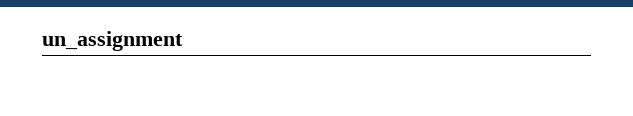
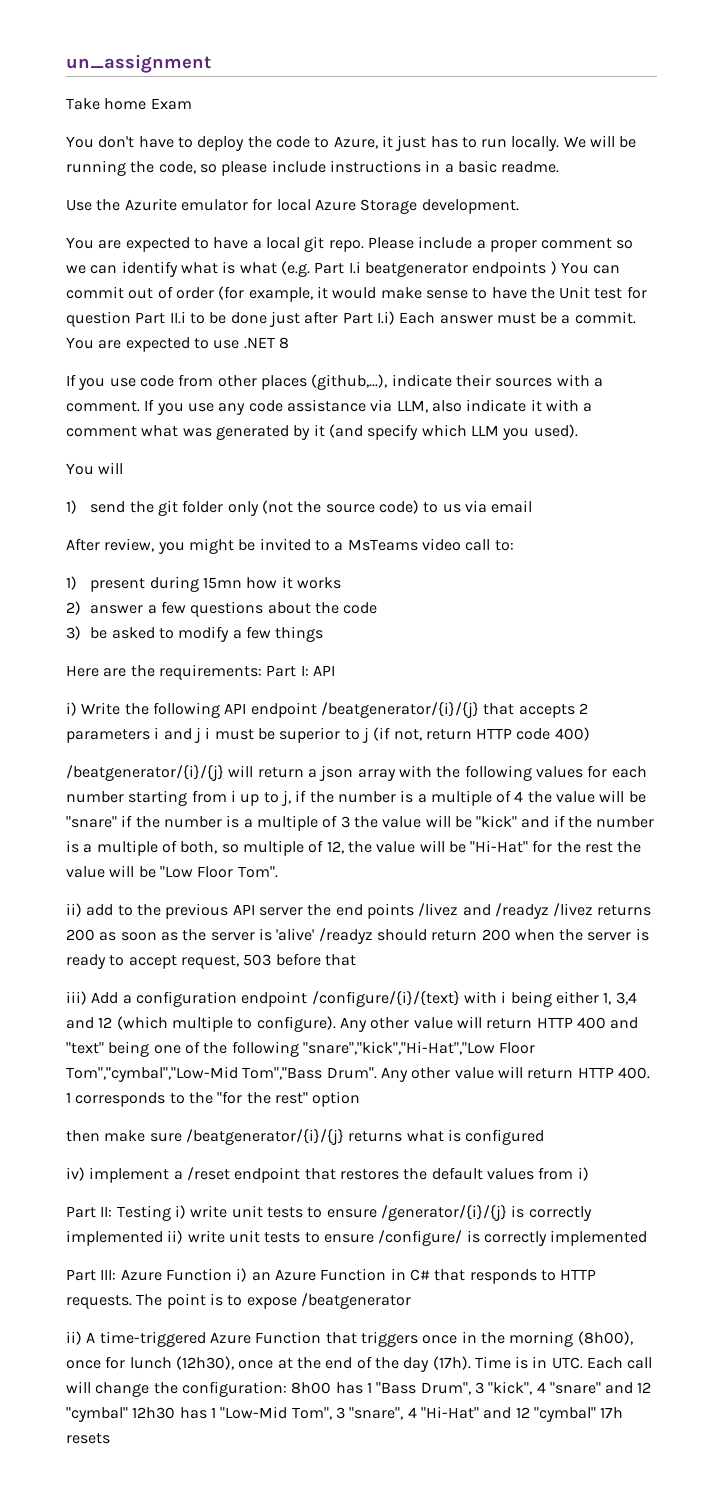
+ Take home Exam
+ You don't have to deploy the code to Azure, it just has to run locally. We will be running the code, so please include instructions in a basic readme.
+ Use the Azurite emulator for local Azure Storage development.
+ You are expected to have a local git repo. Please include a proper comment so we can identify what is what (e.g. Part I.i beatgenerator endpoints ) You can commit out of order (for example, it would make sense to have the Unit test for question Part II.i to be done just after Part I.i) Each answer must be a commit. You are expected to use .NET 8
+ If you use code from other places (github,...), indicate their sources with a comment. If you use any code assistance via LLM, also indicate it with a comment what was generated by it (and specify which LLM you used).
+ You will
+ 1) send the git folder only (not the source code) to us via email
+ After review, you might be invited to a MsTeams video call to:
+ 1) present during 15mn how it works
+ 2) answer a few questions about the code
+ 3) be asked to modify a few things
+ Here are the requirements: Part I: API
+ i) Write the following API endpoint /beatgenerator/{i}/{j} that accepts 2 parameters i and j i must be superior to j (if not, return HTTP code 400)
+ /beatgenerator/{i}/{j} will return a json array with the following values for each number starting from i up to j, if the number is a multiple of 4 the value will be "snare" if the number is a multiple of 3 the value will be "kick" and if the number is a multiple of both, so multiple of 12, the value will be "Hi-Hat" for the rest the value will be "Low Floor Tom".
+ ii) add to the previous API server the end points /livez and /readyz /livez returns 200 as soon as the server is 'alive' /readyz should return 200 when the server is ready to accept request, 503 before that
+ iii) Add a configuration endpoint /configure/{i}/{text} with i being either 1, 3,4 and 12 (which multiple to configure). Any other value will return HTTP 400 and "text" being one of the following "snare","kick","Hi-Hat","Low Floor Tom","cymbal","Low-Mid Tom","Bass Drum". Any other value will return HTTP 400. 1 corresponds to the "for the rest" option
+ then make sure /beatgenerator/{i}/{j} returns what is configured
+ iv) implement a /reset endpoint that restores the default values from i)
+ Part II: Testing i) write unit tests to ensure /generator/{i}/{j} is correctly implemented ii) write unit tests to ensure /configure/ is correctly implemented
+ Part III: Azure Function i) an Azure Function in C# that responds to HTTP requests. The point is to expose /beatgenerator
+ ii) A time-triggered Azure Function that triggers once in the morning (8h00), once for lunch (12h30), once at the end of the day (17h). Time is in UTC. Each call will change the configuration: 8h00 has 1 "Bass Drum", 3 "kick", 4 "snare" and 12 "cymbal" 12h30 has 1 "Low-Mid Tom", 3 "snare", 4 "Hi-Hat" and 12 "cymbal" 17h resets

